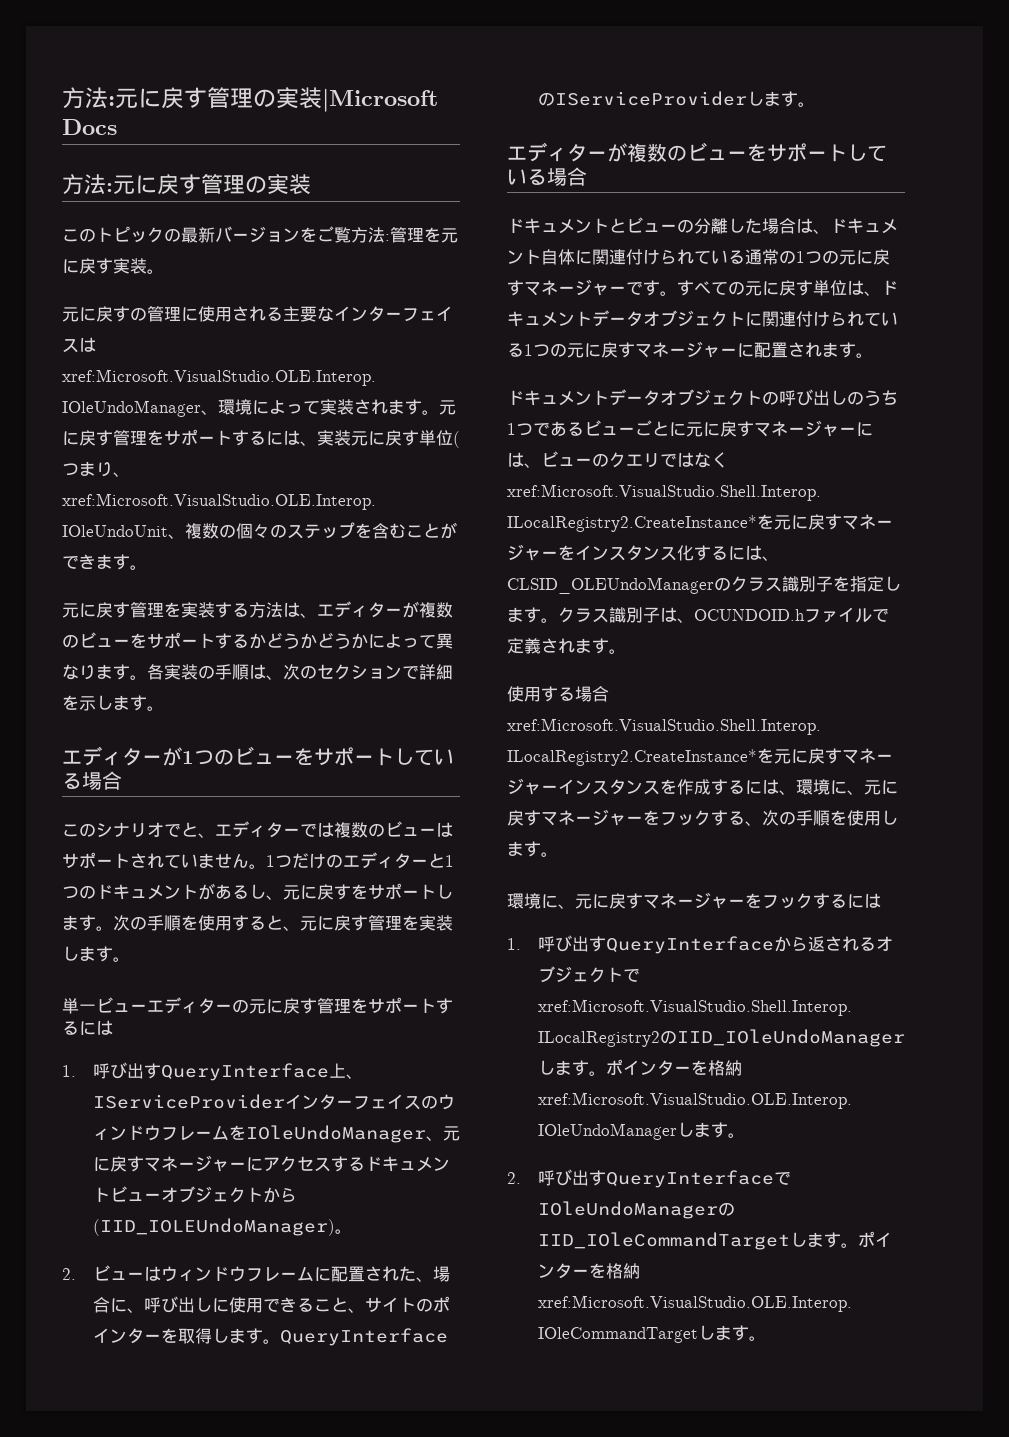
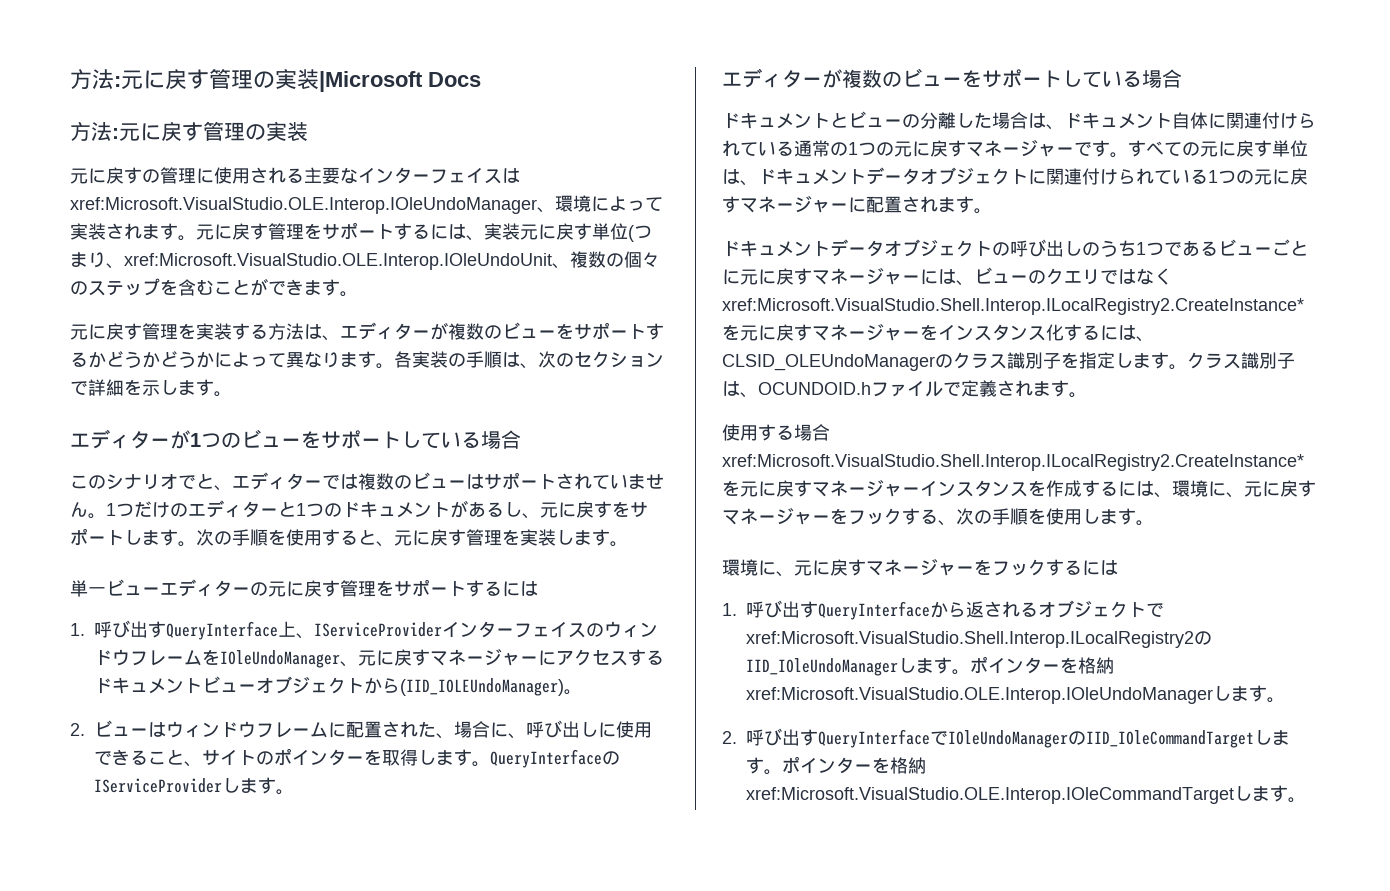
- このトピックの最新バージョンをご覧方法:管理を元に戻す実装。

